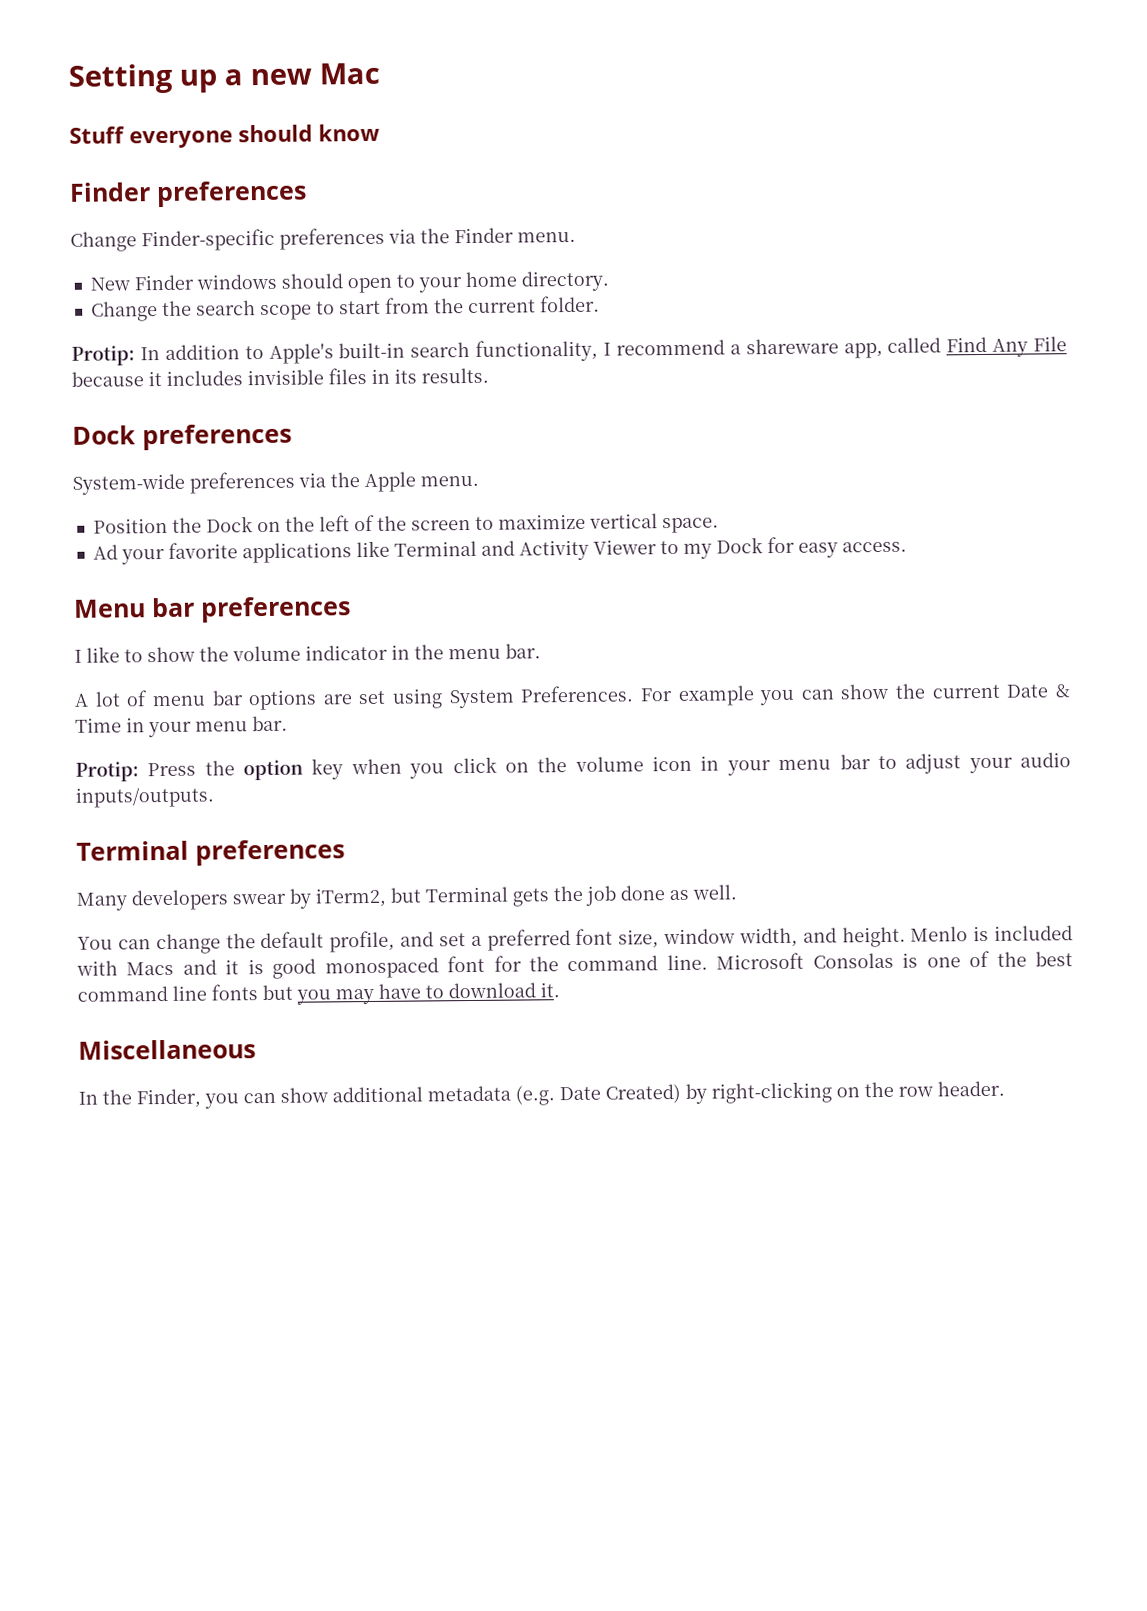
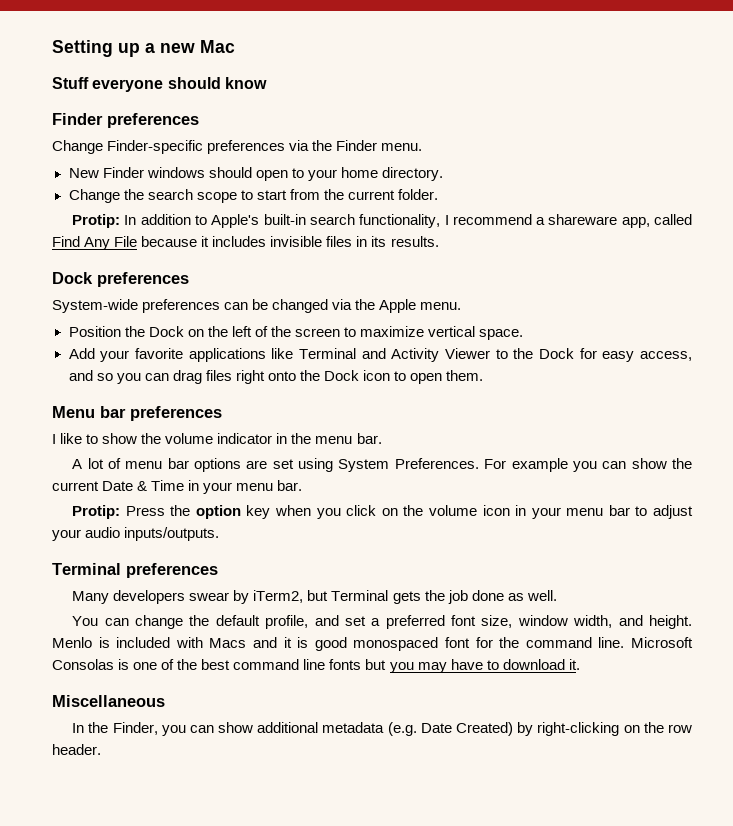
- System-wide preferences via the Apple menu.
+ System-wide preferences can be changed via the Apple menu.
- Ad your favorite applications like Terminal and Activity Viewer to my Dock for easy access.
+ Add your favorite applications like Terminal and Activity Viewer to the Dock for easy access, and so you can drag files right onto the Dock icon to open them.

